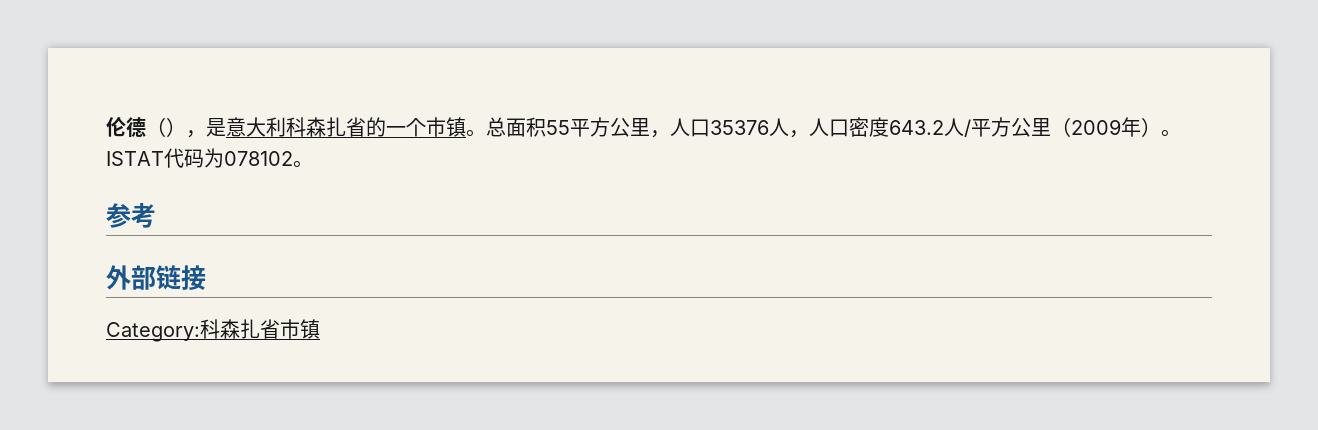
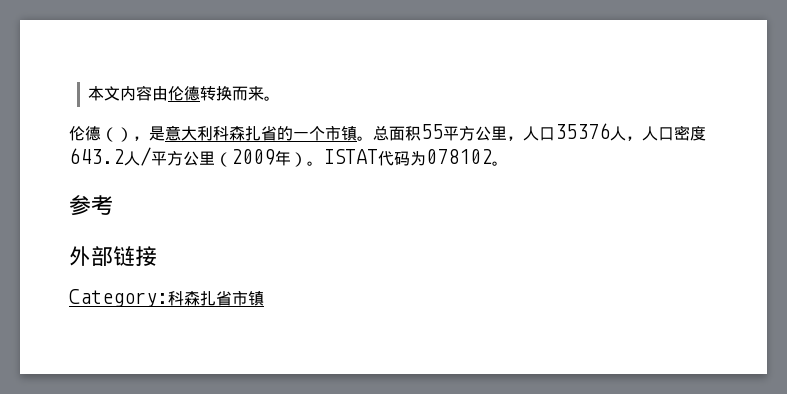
+ 本文内容由伦德转换而来。

